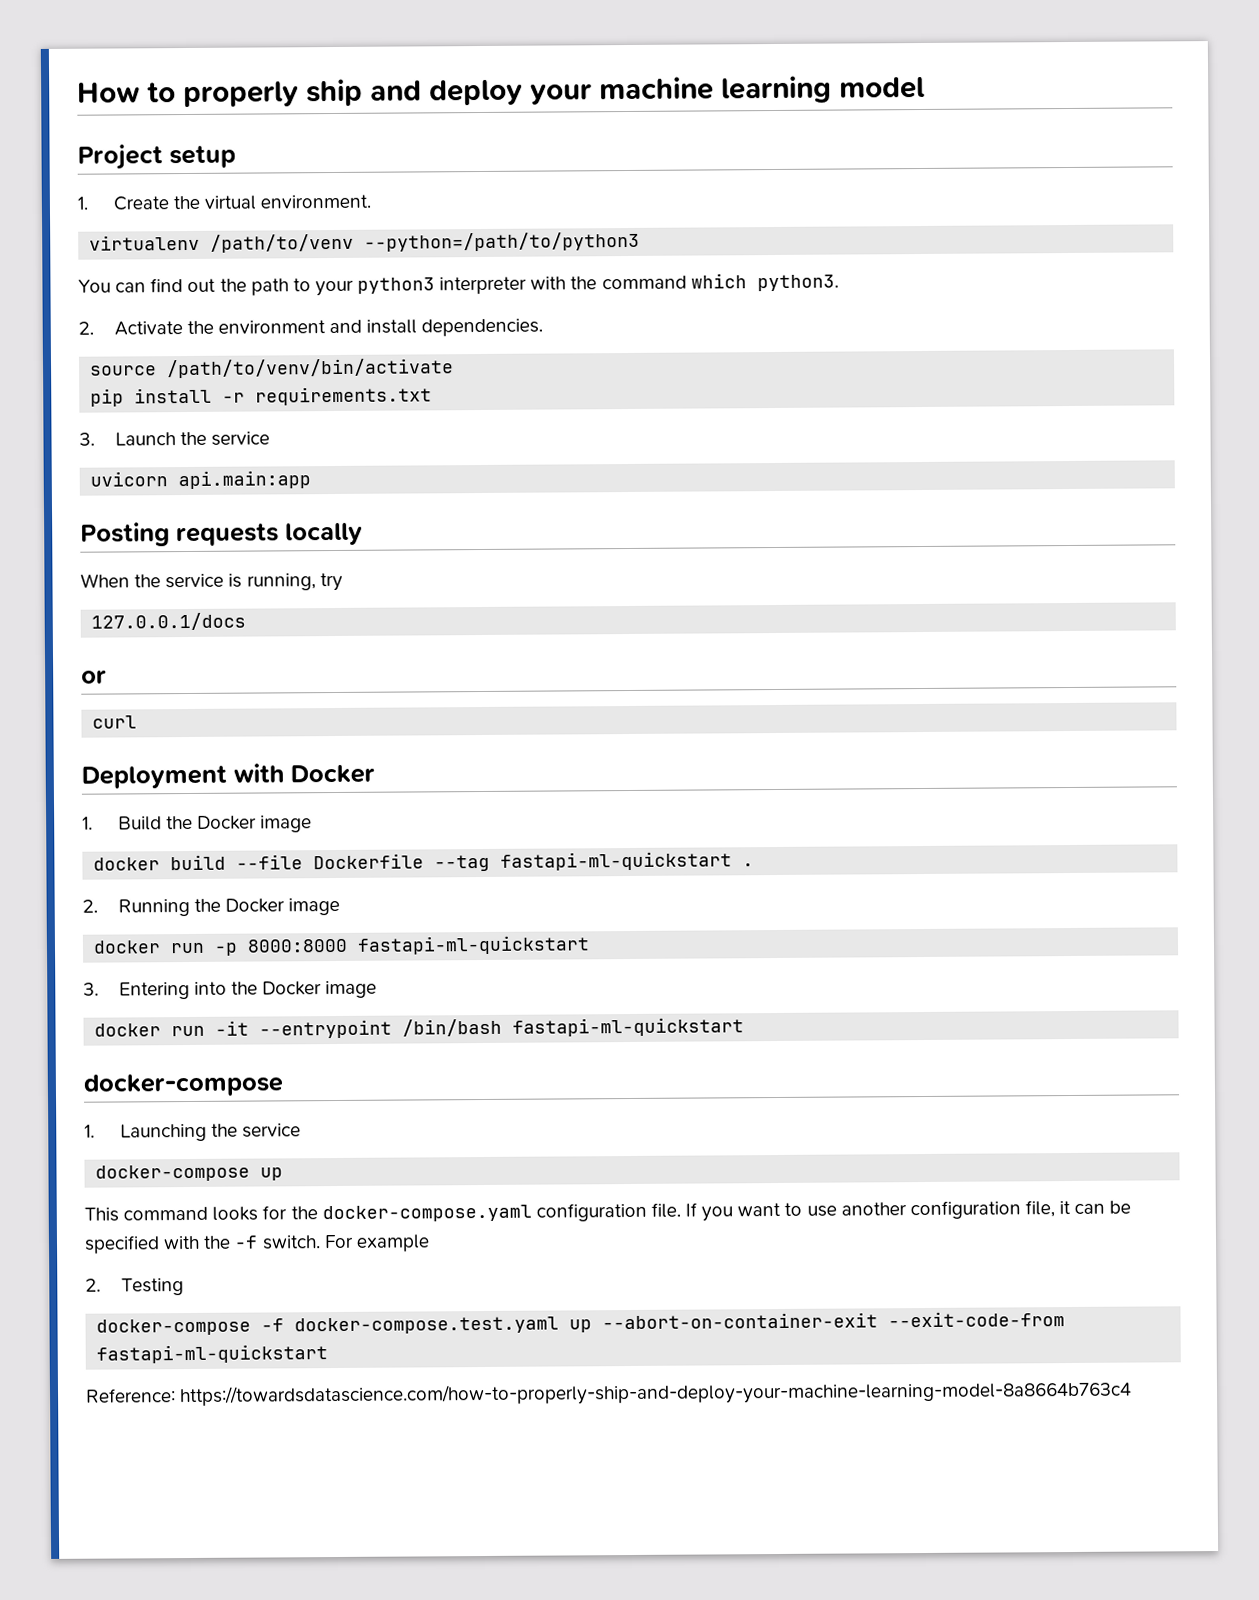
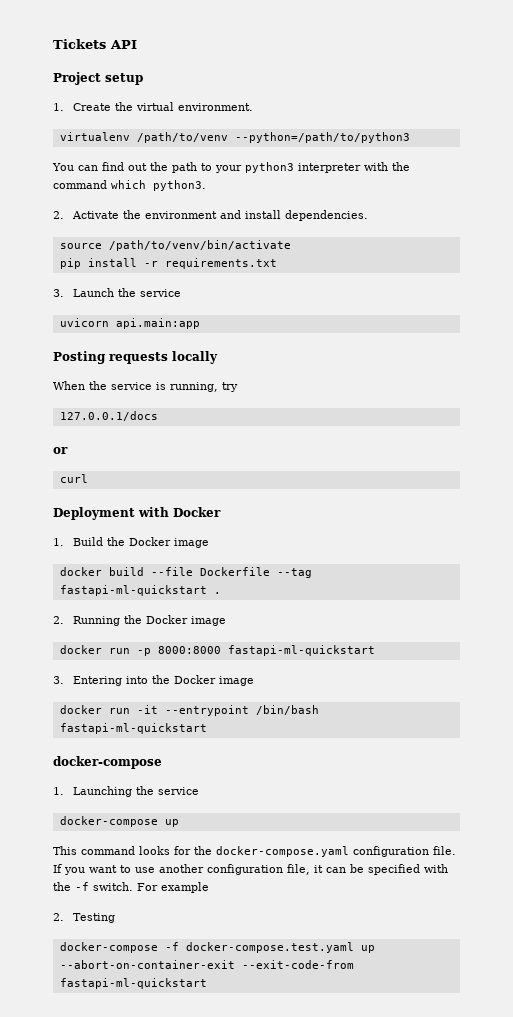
- How to properly ship and deploy your machine learning model
+ Tickets API
- Reference: https://towardsdatascience.com/how-to-properly-ship-and-deploy-your-machine-learning-model-8a8664b763c4

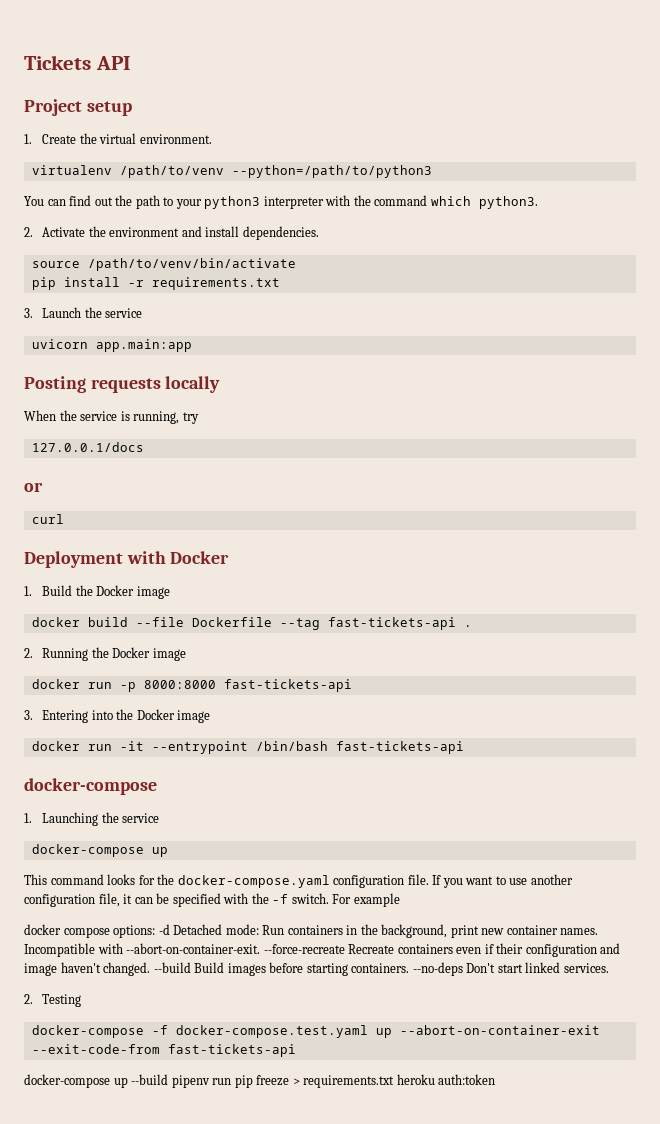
- uvicorn api.main:app
+ uvicorn app.main:app
- docker build --file Dockerfile --tag fastapi-ml-quickstart .
+ docker build --file Dockerfile --tag fast-tickets-api .
- docker run -p 8000:8000 fastapi-ml-quickstart
+ docker run -p 8000:8000 fast-tickets-api
- docker run -it --entrypoint /bin/bash fastapi-ml-quickstart
+ docker run -it --entrypoint /bin/bash fast-tickets-api
+ docker compose options: -d Detached mode: Run containers in the background, print new container names. Incompatible with --abort-on-container-exit. --force-recreate Recreate containers even if their configuration and image haven't changed. --build Build images before starting containers. --no-deps Don't start linked services.
- docker-compose -f docker-compose.test.yaml up --abort-on-container-exit --exit-code-from fastapi-ml-quickstart
+ docker-compose -f docker-compose.test.yaml up --abort-on-container-exit --exit-code-from fast-tickets-api
+ docker-compose up --build pipenv run pip freeze > requirements.txt heroku auth:token

